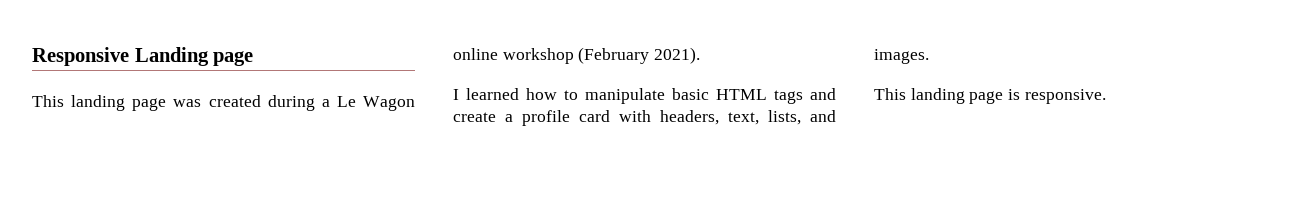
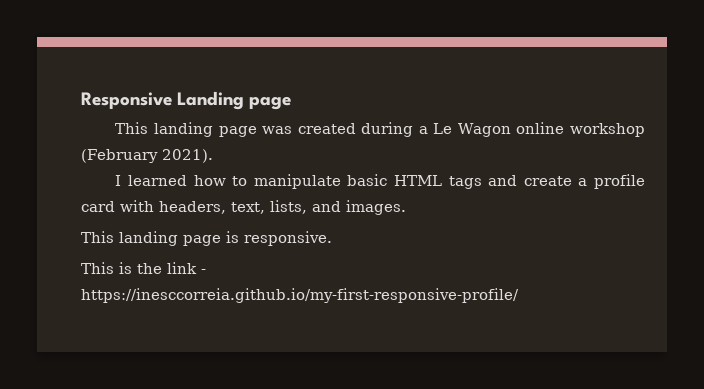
+ This is the link - https://inesccorreia.github.io/my-first-responsive-profile/

